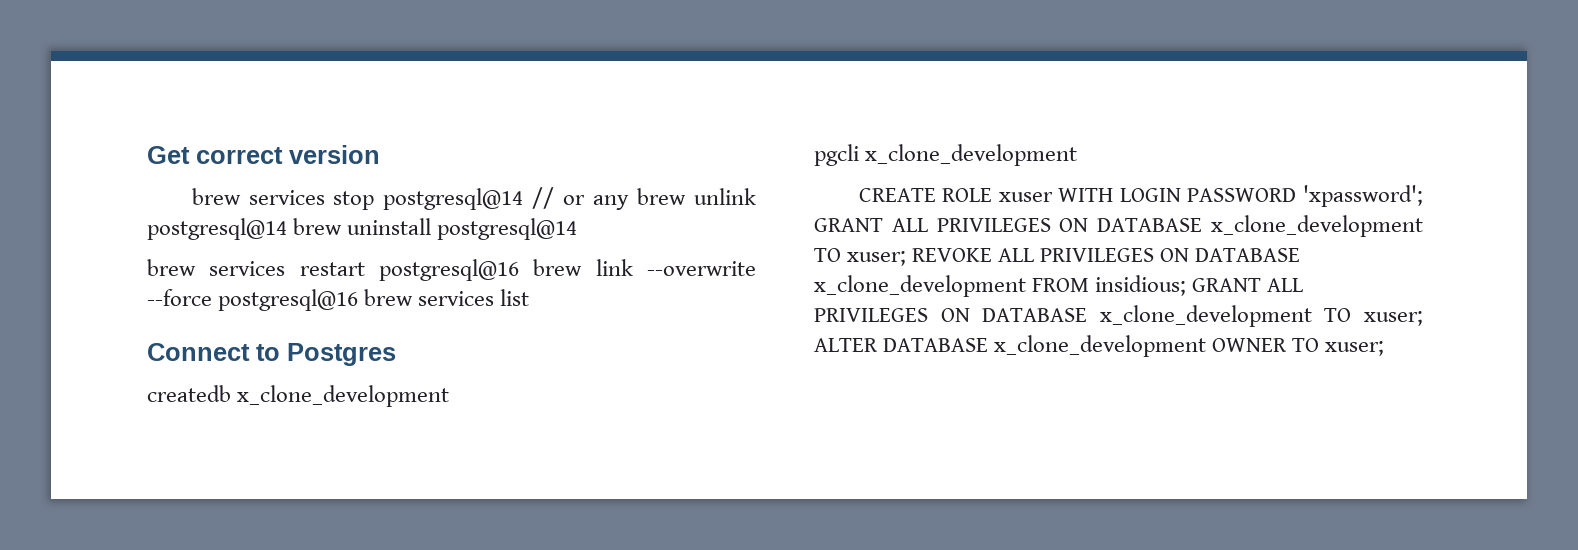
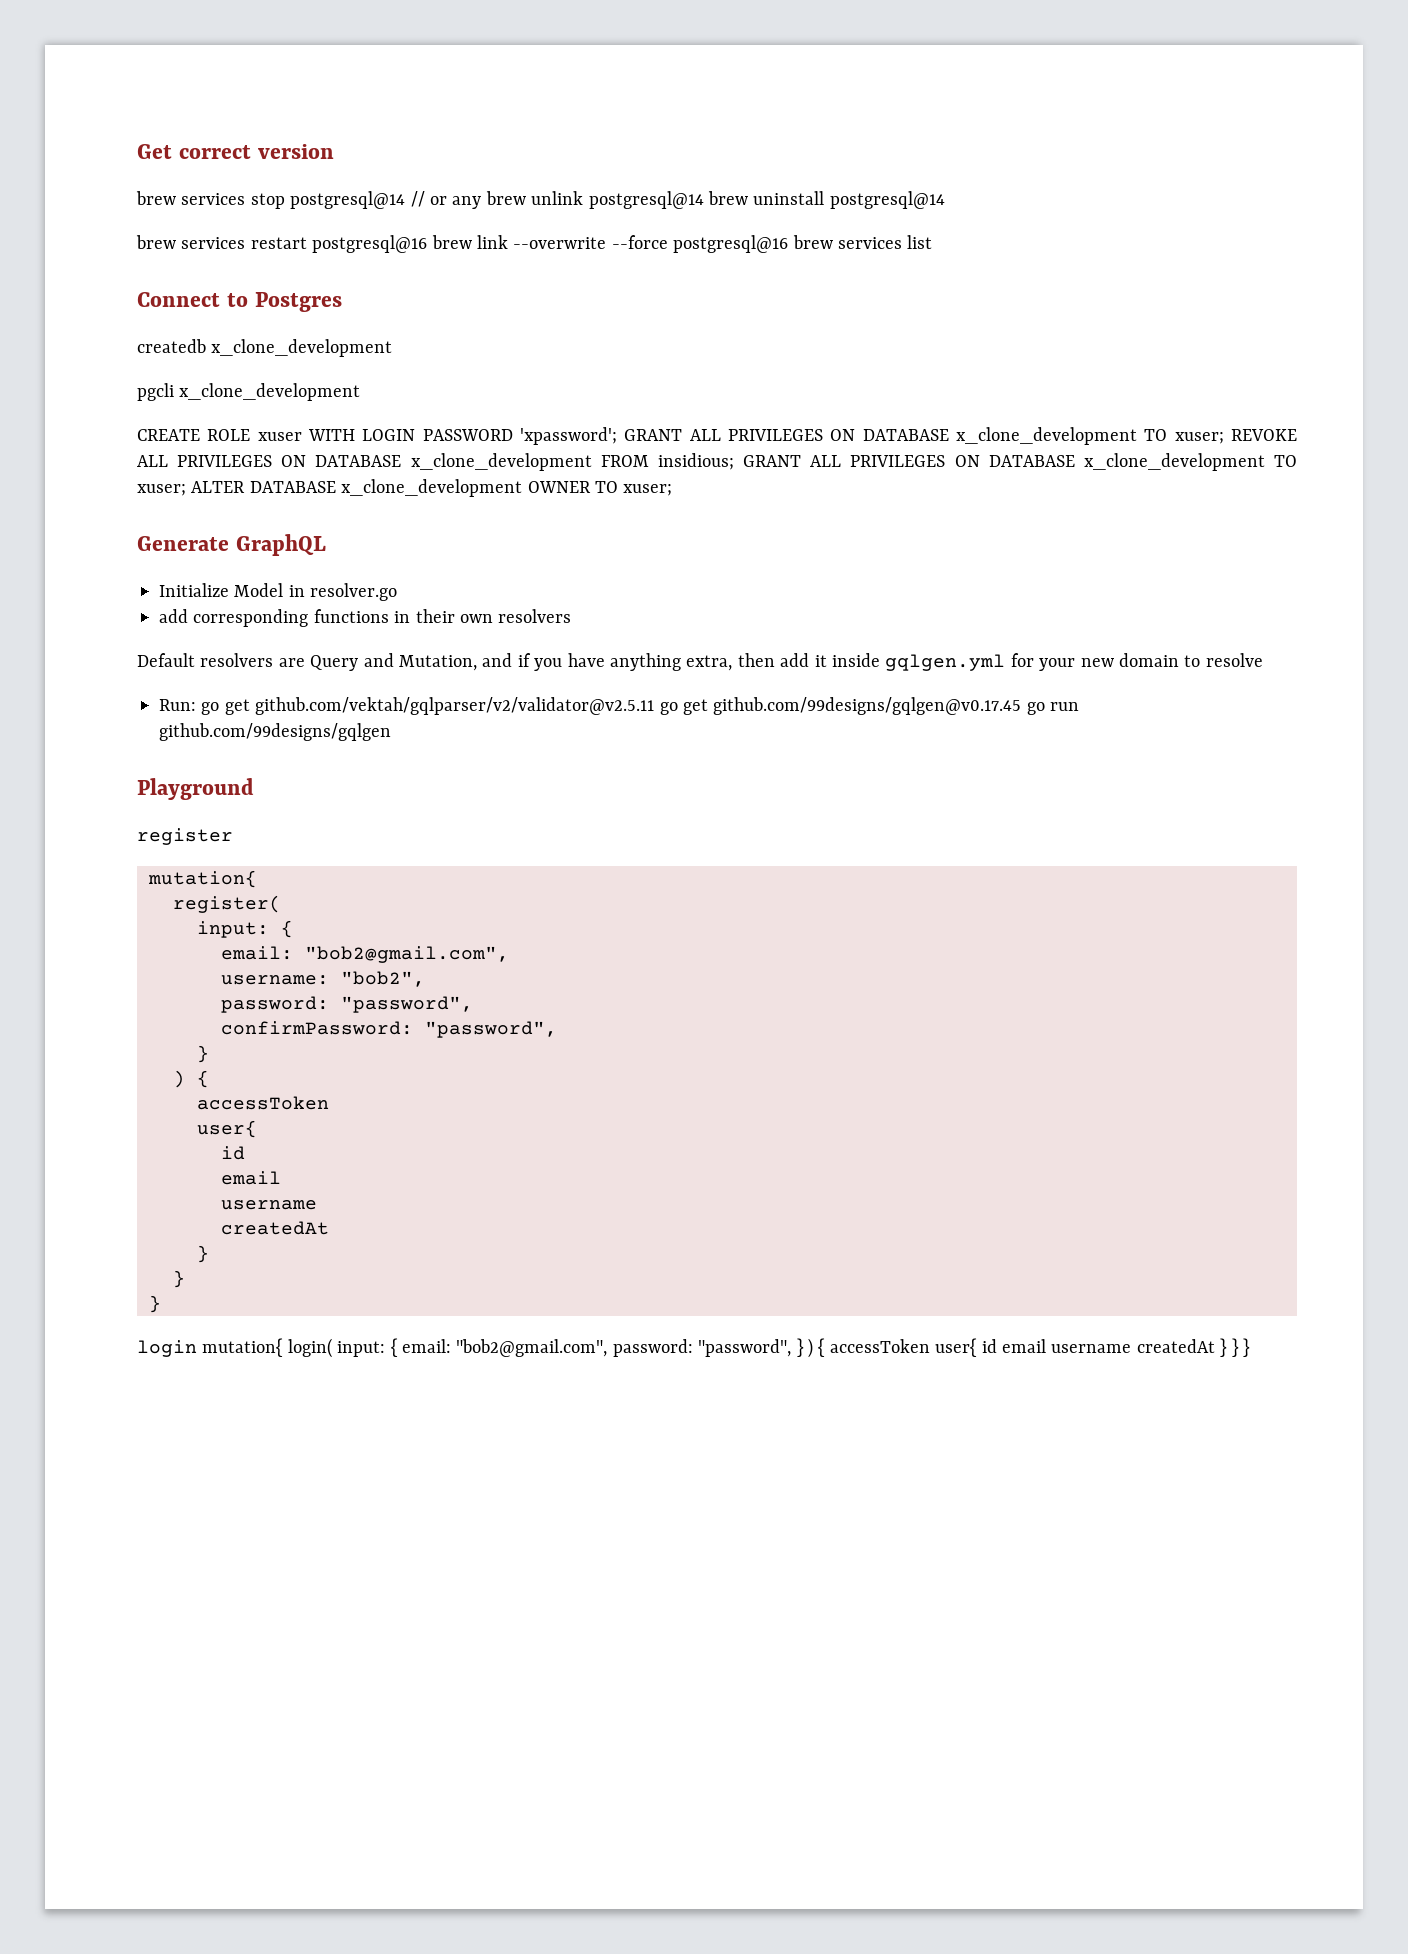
+ Generate GraphQL
+ Initialize Model in resolver.go
+ add corresponding functions in their own resolvers
+ Default resolvers are Query and Mutation, and if you have anything extra, then add it inside gqlgen.yml for your new domain to resolve
+ Run: go get github.com/vektah/gqlparser/v2/validator@v2.5.11 go get github.com/99designs/gqlgen@v0.17.45 go run github.com/99designs/gqlgen
+ Playground
+ register
+ mutation{
+ register(
+ input: {
+ email: "bob2@gmail.com",
+ username: "bob2",
+ password: "password",
+ confirmPassword: "password",
+ }
+ ) {
+ accessToken
+ user{
+ id
+ email
+ username
+ createdAt
+ }
+ }
+ }
+ login mutation{ login( input: { email: "bob2@gmail.com", password: "password", } ) { accessToken user{ id email username createdAt } } }

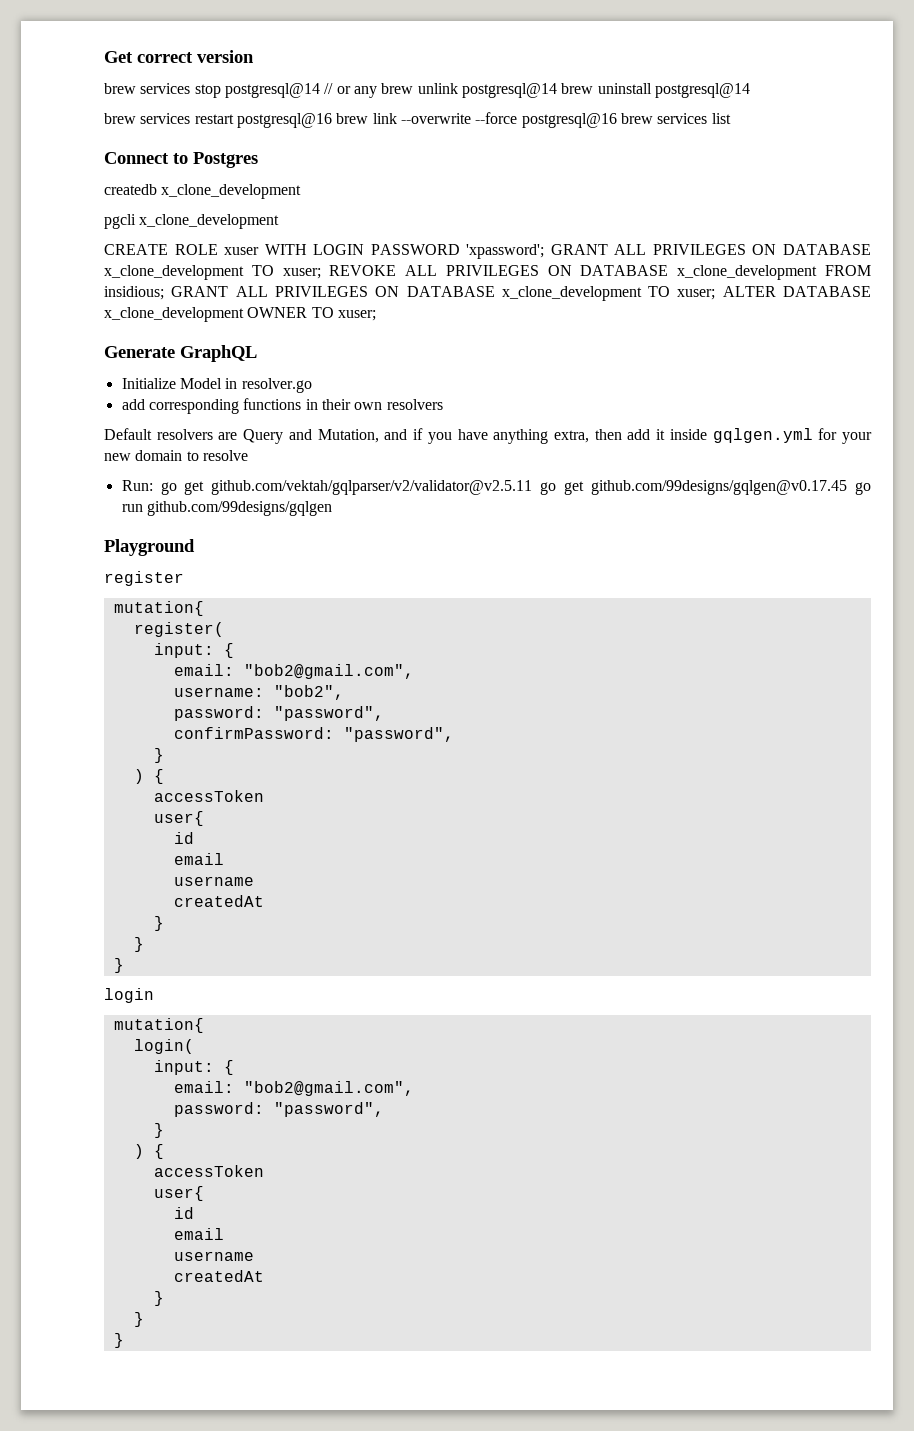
- login mutation{ login( input: { email: "bob2@gmail.com", password: "password", } ) { accessToken user{ id email username createdAt } } }
+ login
+ mutation{
+ login(
+ input: {
+ email: "bob2@gmail.com",
+ password: "password",
+ }
+ ) {
+ accessToken
+ user{
+ id
+ email
+ username
+ createdAt
+ }
+ }
+ }

